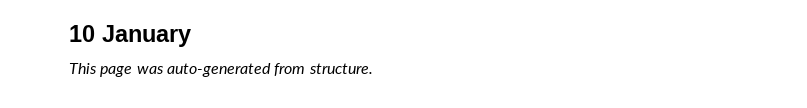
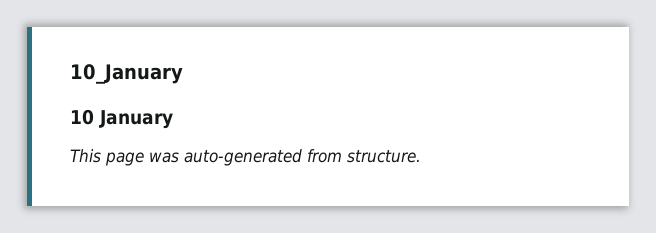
+ 10_January

